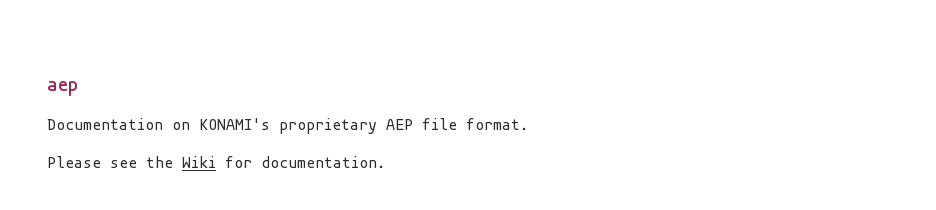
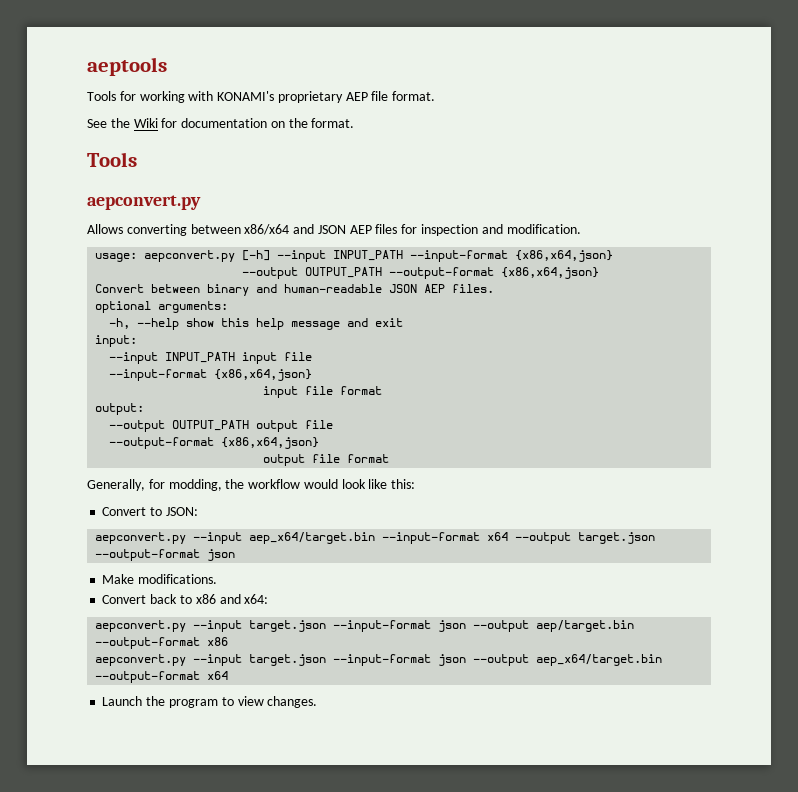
- aep
- Documentation on KONAMI's proprietary AEP file format.
+ aeptools
+ Tools for working with KONAMI's proprietary AEP file format.
- Please see the Wiki for documentation.
+ See the Wiki for documentation on the format.
+ Tools
+ aepconvert.py
+ Allows converting between x86/x64 and JSON AEP files for inspection and modification.
+ usage: aepconvert.py [-h] --input INPUT_PATH --input-format {x86,x64,json}
+ --output OUTPUT_PATH --output-format {x86,x64,json}
+ Convert between binary and human-readable JSON AEP files.
+ optional arguments:
+ -h, --help show this help message and exit
+ input:
+ --input INPUT_PATH input file
+ --input-format {x86,x64,json}
+ input file format
+ output:
+ --output OUTPUT_PATH output file
+ --output-format {x86,x64,json}
+ output file format
+ Generally, for modding, the workflow would look like this:
+ Convert to JSON:
+ aepconvert.py --input aep_x64/target.bin --input-format x64 --output target.json --output-format json
+ Make modifications.
+ Convert back to x86 and x64:
+ aepconvert.py --input target.json --input-format json --output aep/target.bin --output-format x86
+ aepconvert.py --input target.json --input-format json --output aep_x64/target.bin --output-format x64
+ Launch the program to view changes.

